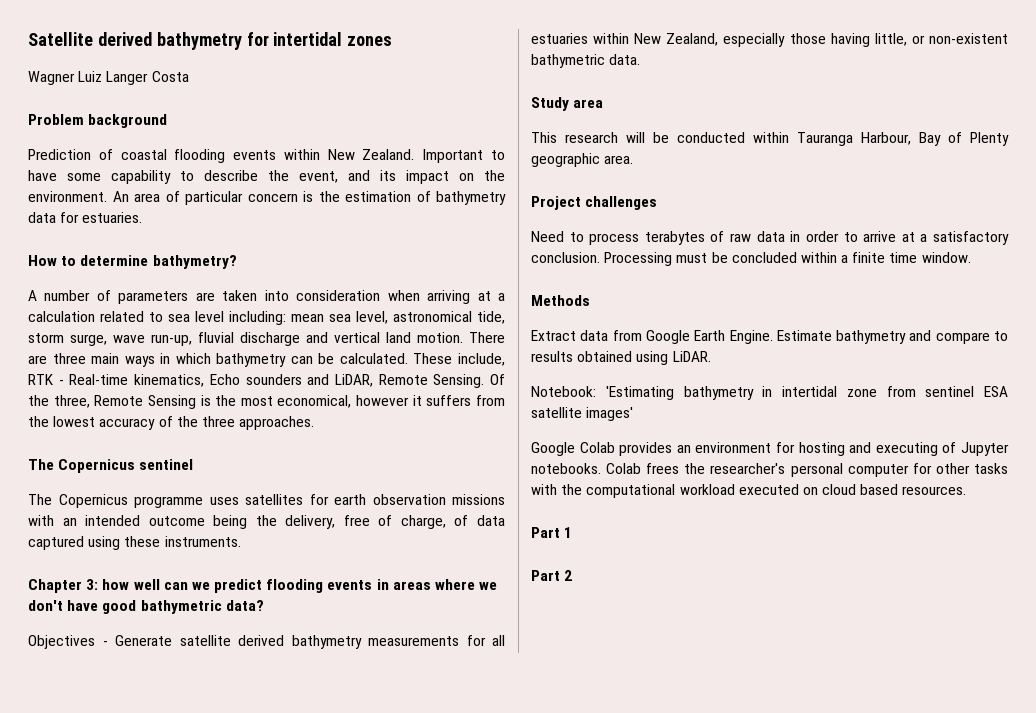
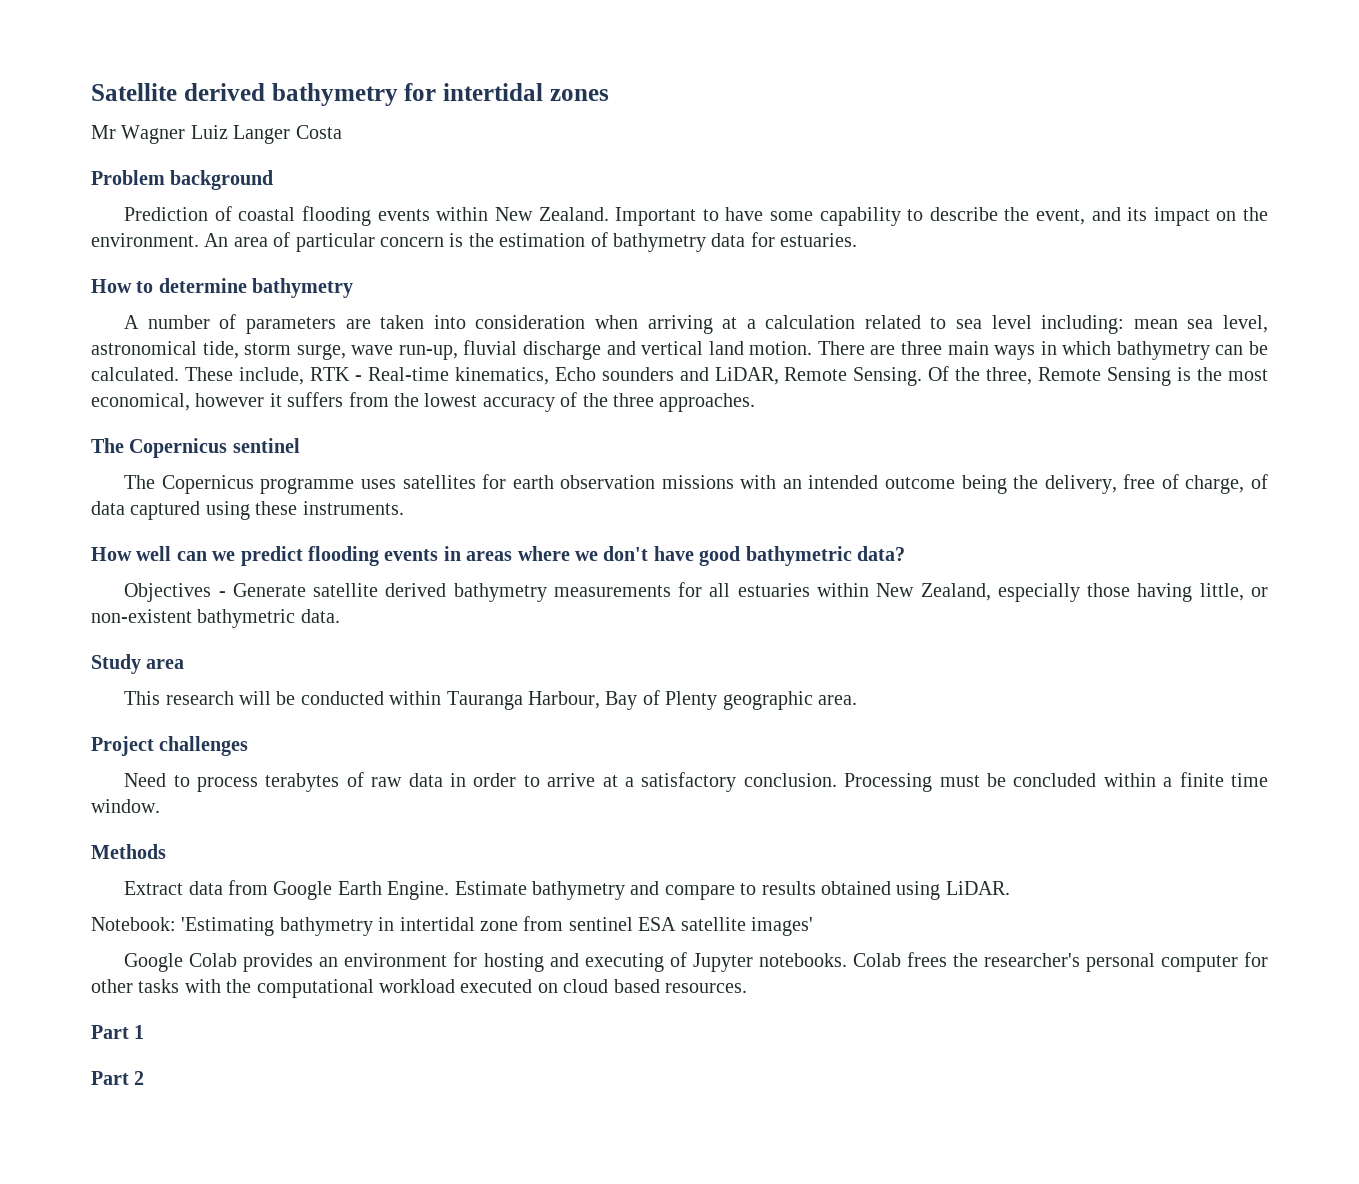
- Wagner Luiz Langer Costa
+ Mr Wagner Luiz Langer Costa
- How to determine bathymetry?
+ How to determine bathymetry
- Chapter 3: how well can we predict flooding events in areas where we don't have good bathymetric data?
+ How well can we predict flooding events in areas where we don't have good bathymetric data?

